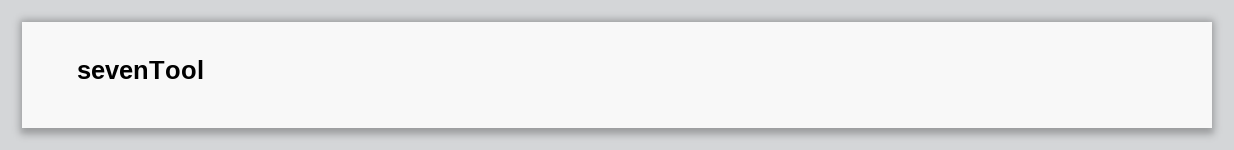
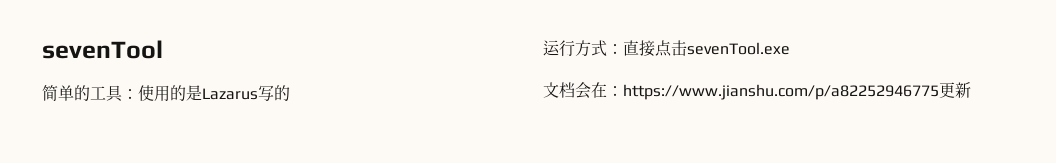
+ 简单的工具：使用的是Lazarus写的
+ 运行方式：直接点击sevenTool.exe
+ 文档会在：https://www.jianshu.com/p/a82252946775更新

